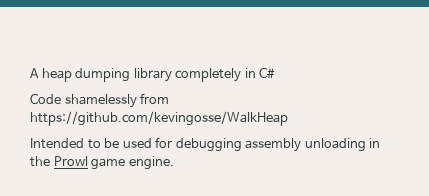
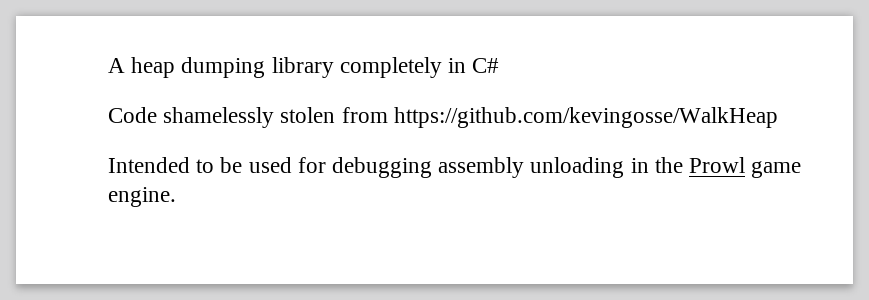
- Code shamelessly from https://github.com/kevingosse/WalkHeap
+ Code shamelessly stolen from https://github.com/kevingosse/WalkHeap

